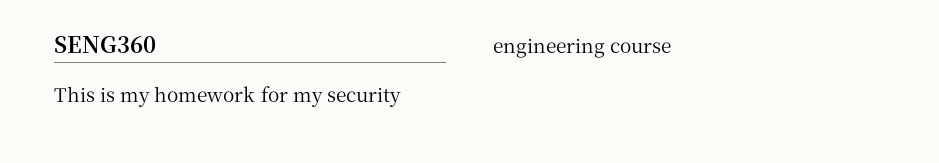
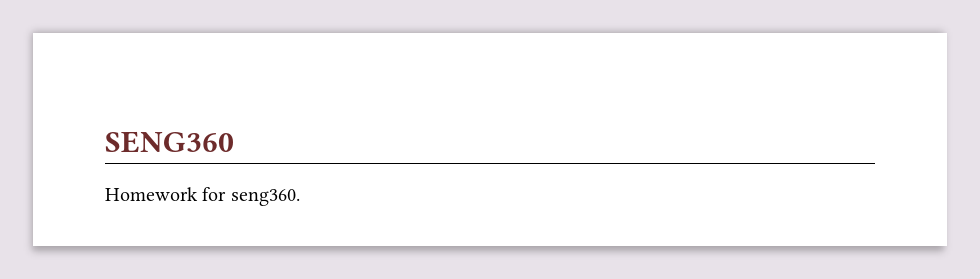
- This is my homework for my security engineering course
+ Homework for seng360.

